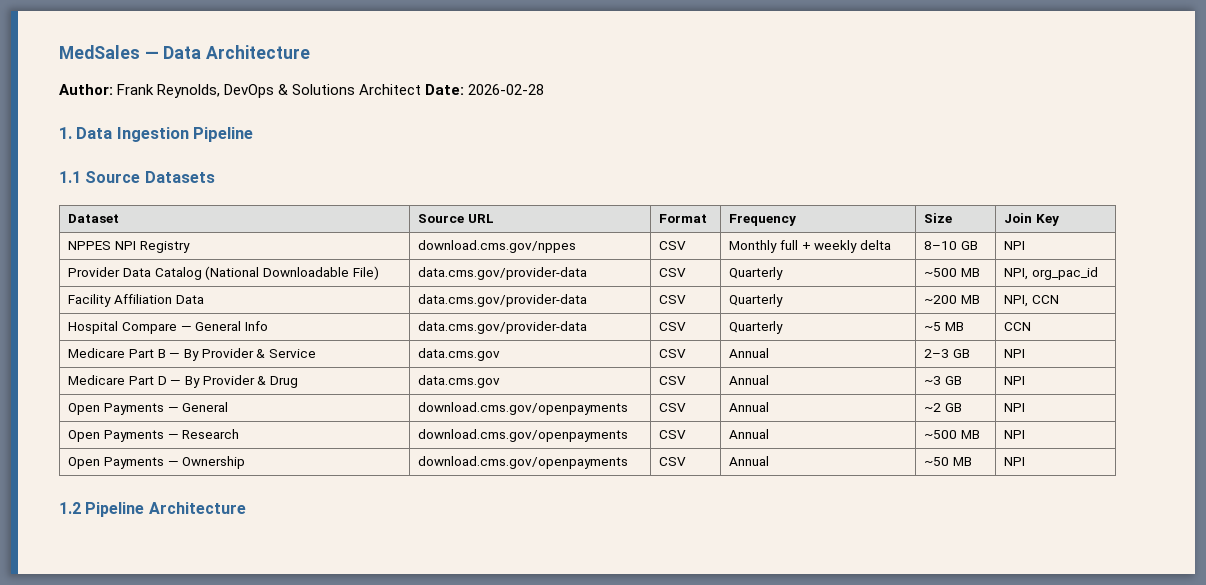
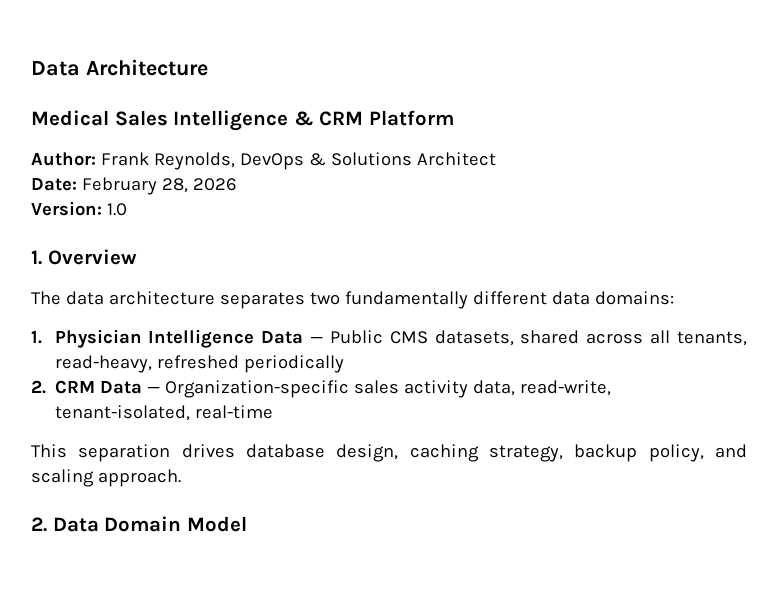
- MedSales — Data Architecture
+ Data Architecture
+ Medical Sales Intelligence & CRM Platform
- Author: Frank Reynolds, DevOps & Solutions Architect Date: 2026-02-28
- 1. Data Ingestion Pipeline
- 1.1 Source Datasets
- Dataset | Source URL | Format | Frequency | Size | Join Key
- NPPES NPI Registry | download.cms.gov/nppes | CSV | Monthly full + weekly delta | 8–10 GB | NPI
- Provider Data Catalog (National Downloadable File) | data.cms.gov/provider-data | CSV | Quarterly | ~500 MB | NPI, org_pac_id
- Facility Affiliation Data | data.cms.gov/provider-data | CSV | Quarterly | ~200 MB | NPI, CCN
- Hospital Compare — General Info | data.cms.gov/provider-data | CSV | Quarterly | ~5 MB | CCN
- Medicare Part B — By Provider & Service | data.cms.gov | CSV | Annual | 2–3 GB | NPI
- Medicare Part D — By Provider & Drug | data.cms.gov | CSV | Annual | ~3 GB | NPI
- Open Payments — General | download.cms.gov/openpayments | CSV | Annual | ~2 GB | NPI
- Open Payments — Research | download.cms.gov/openpayments | CSV | Annual | ~500 MB | NPI
- Open Payments — Ownership | download.cms.gov/openpayments | CSV | Annual | ~50 MB | NPI
- 1.2 Pipeline Architecture
+ Author: Frank Reynolds, DevOps & Solutions Architect
+ Date: February 28, 2026
+ Version: 1.0
+ 1. Overview
+ The data architecture separates two fundamentally different data domains:
+ 1. Physician Intelligence Data — Public CMS datasets, shared across all tenants, read-heavy, refreshed periodically
+ 2. CRM Data — Organization-specific sales activity data, read-write, tenant-isolated, real-time
+ This separation drives database design, caching strategy, backup policy, and scaling approach.
+ 2. Data Domain Model

